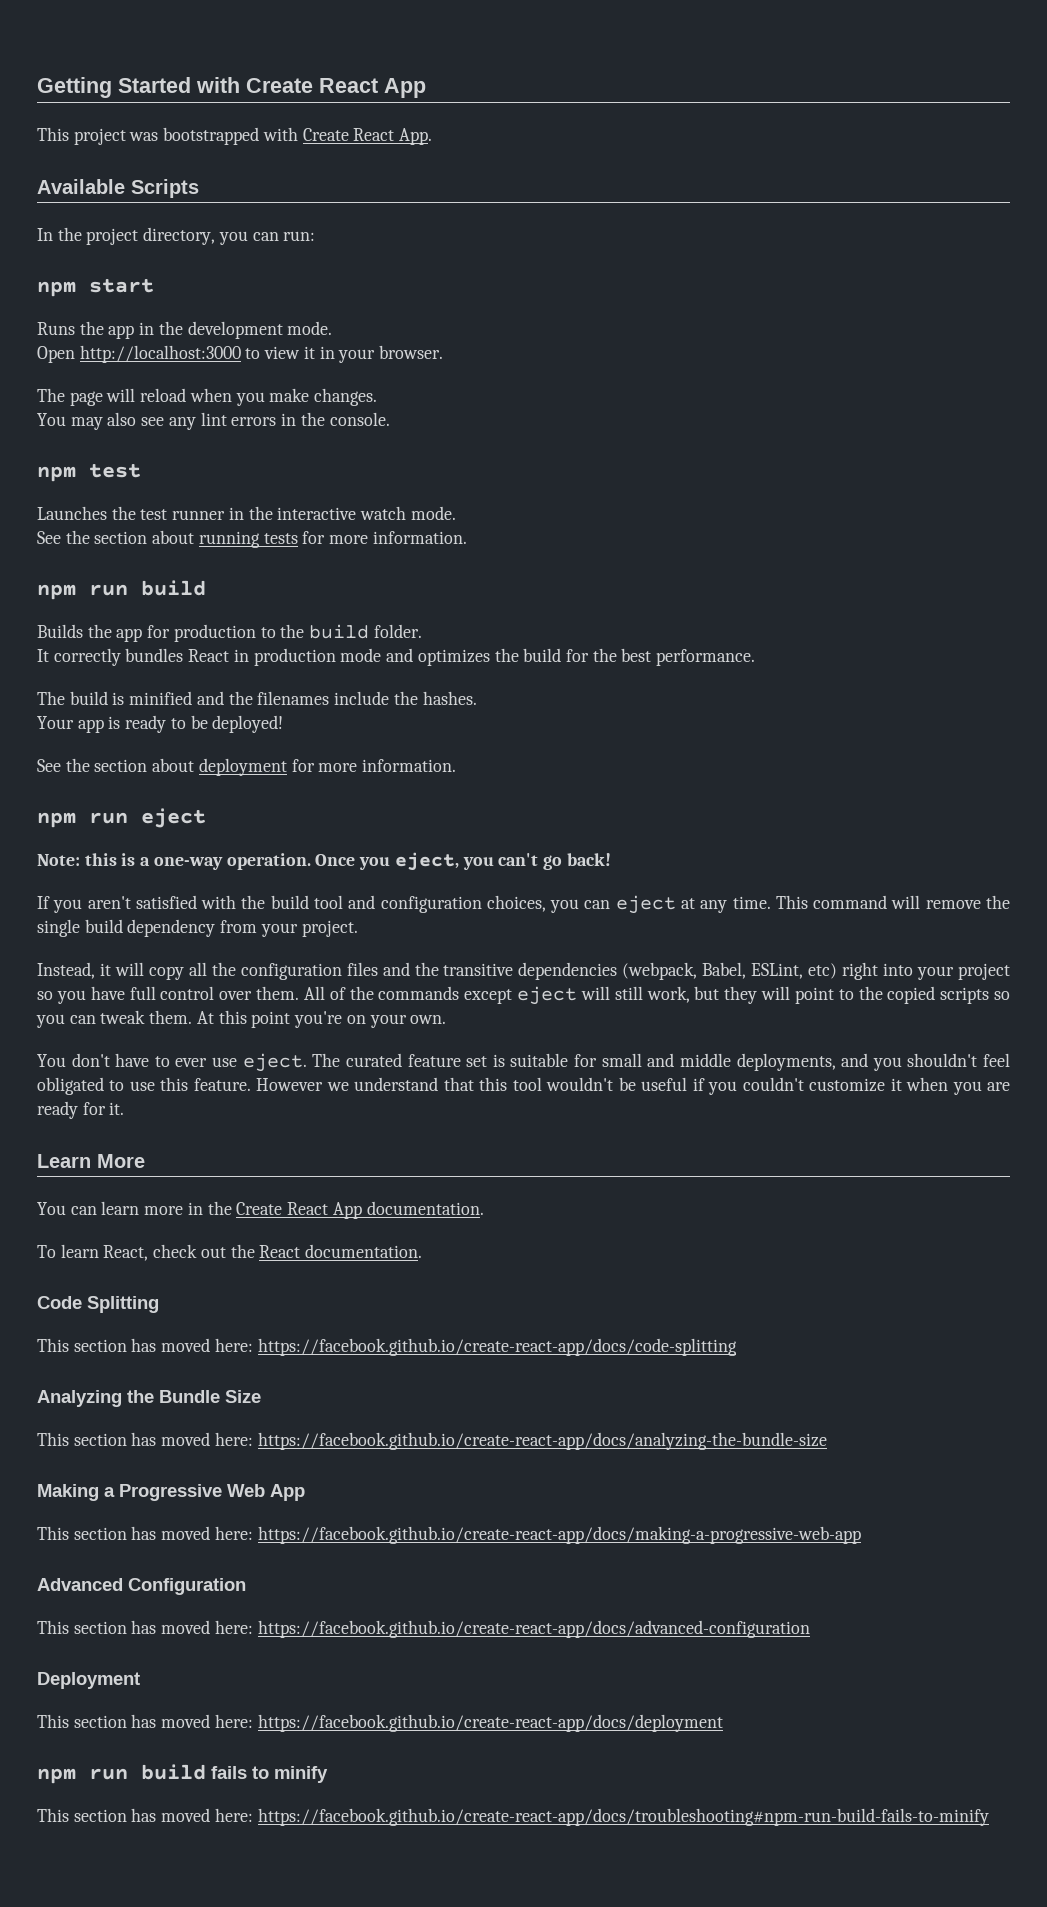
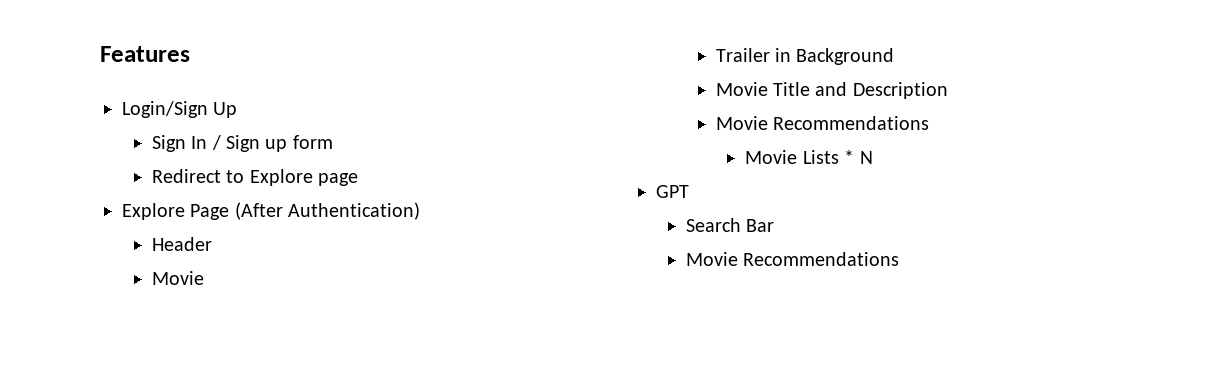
- Getting Started with Create React App
- This project was bootstrapped with Create React App.
- Available Scripts
- In the project directory, you can run:
- npm start
- Runs the app in the development mode.
- Open http://localhost:3000 to view it in your browser.
- The page will reload when you make changes.
- You may also see any lint errors in the console.
- npm test
- Launches the test runner in the interactive watch mode.
- See the section about running tests for more information.
- npm run build
- Builds the app for production to the build folder.
- It correctly bundles React in production mode and optimizes the build for the best performance.
- The build is minified and the filenames include the hashes.
- Your app is ready to be deployed!
- See the section about deployment for more information.
- npm run eject
- Note: this is a one-way operation. Once you eject, you can't go back!
- If you aren't satisfied with the build tool and configuration choices, you can eject at any time. This command will remove the single build dependency from your project.
- Instead, it will copy all the configuration files and the transitive dependencies (webpack, Babel, ESLint, etc) right into your project so you have full control over them. All of the commands except eject will still work, but they will point to the copied scripts so you can tweak them. At this point you're on your own.
- You don't have to ever use eject. The curated feature set is suitable for small and middle deployments, and you shouldn't feel obligated to use this feature. However we understand that this tool wouldn't be useful if you couldn't customize it when you are ready for it.
- Learn More
- You can learn more in the Create React App documentation.
- To learn React, check out the React documentation.
- Code Splitting
- This section has moved here: https://facebook.github.io/create-react-app/docs/code-splitting
- Analyzing the Bundle Size
- This section has moved here: https://facebook.github.io/create-react-app/docs/analyzing-the-bundle-size
- Making a Progressive Web App
- This section has moved here: https://facebook.github.io/create-react-app/docs/making-a-progressive-web-app
- Advanced Configuration
- This section has moved here: https://facebook.github.io/create-react-app/docs/advanced-configuration
- Deployment
- This section has moved here: https://facebook.github.io/create-react-app/docs/deployment
- npm run build fails to minify
- This section has moved here: https://facebook.github.io/create-react-app/docs/troubleshooting#npm-run-build-fails-to-minify
+ Features
+ Login/Sign Up
+ Sign In / Sign up form
+ Redirect to Explore page
+ Explore Page (After Authentication)
+ Header
+ Movie
+ Trailer in Background
+ Movie Title and Description
+ Movie Recommendations
+ Movie Lists * N
+ GPT
+ Search Bar
+ Movie Recommendations

